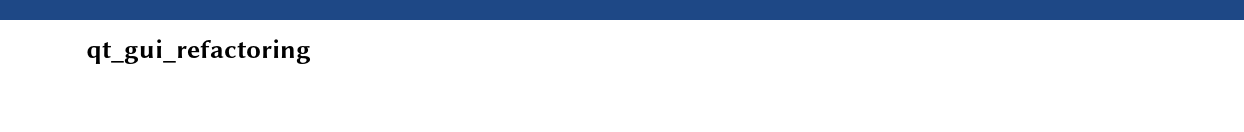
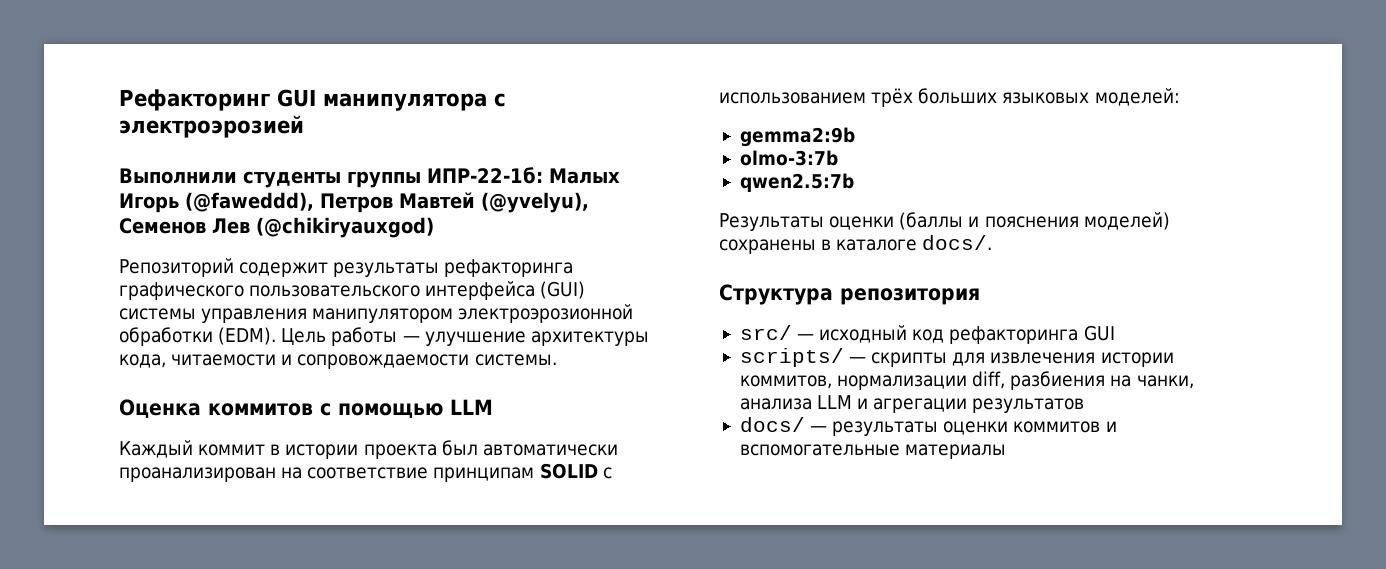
- qt_gui_refactoring
+ Рефакторинг GUI манипулятора с электроэрозией
+ Выполнили студенты группы ИПР-22-1б: Малых Игорь (@faweddd), Петров Мавтей (@yvelyu), Семенов Лев (@chikiryauxgod)
+ Репозиторий содержит результаты рефакторинга графического пользовательского интерфейса (GUI) системы управления манипулятором электроэрозионной обработки (EDM). Цель работы — улучшение архитектуры кода, читаемости и сопровождаемости системы.
+ Оценка коммитов с помощью LLM
+ Каждый коммит в истории проекта был автоматически проанализирован на соответствие принципам SOLID с использованием трёх больших языковых моделей:
+ gemma2:9b
+ olmo-3:7b
+ qwen2.5:7b
+ Результаты оценки (баллы и пояснения моделей) сохранены в каталоге docs/.
+ Структура репозитория
+ src/ — исходный код рефакторинга GUI
+ scripts/ — скрипты для извлечения истории коммитов, нормализации diff, разбиения на чанки, анализа LLM и агрегации результатов
+ docs/ — результаты оценки коммитов и вспомогательные материалы

